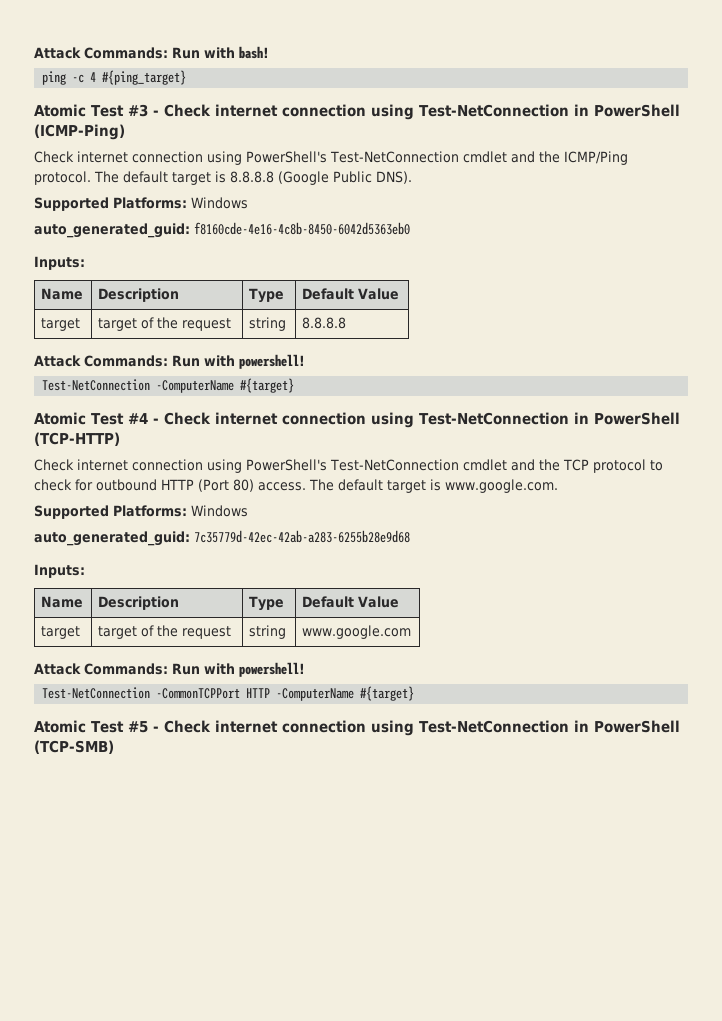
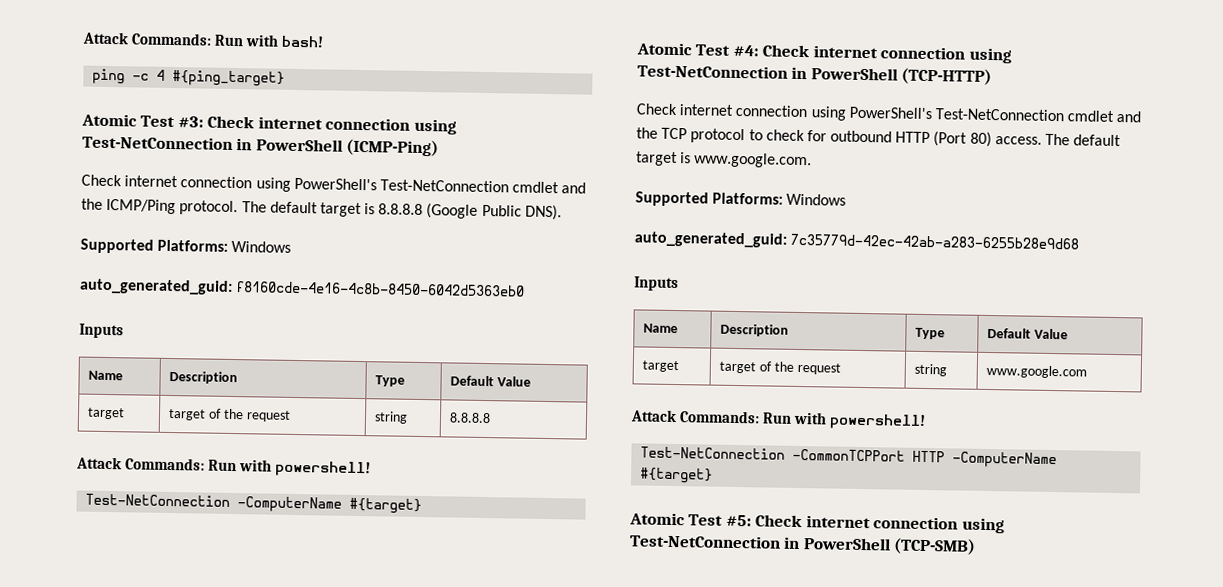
- Atomic Test #3 - Check internet connection using Test-NetConnection in PowerShell (ICMP-Ping)
+ Atomic Test #3: Check internet connection using Test-NetConnection in PowerShell (ICMP-Ping)
  auto_generated_guid: f8160cde-4e16-4c8b-8450-6042d5363eb0
- Inputs:
+ Inputs
- Atomic Test #4 - Check internet connection using Test-NetConnection in PowerShell (TCP-HTTP)
+ Atomic Test #4: Check internet connection using Test-NetConnection in PowerShell (TCP-HTTP)
  auto_generated_guid: 7c35779d-42ec-42ab-a283-6255b28e9d68
- Inputs:
+ Inputs
- Atomic Test #5 - Check internet connection using Test-NetConnection in PowerShell (TCP-SMB)
+ Atomic Test #5: Check internet connection using Test-NetConnection in PowerShell (TCP-SMB)

